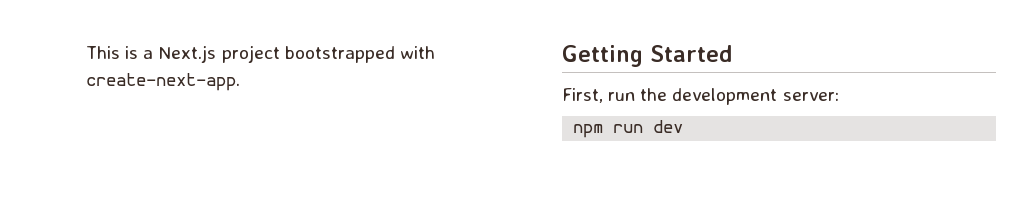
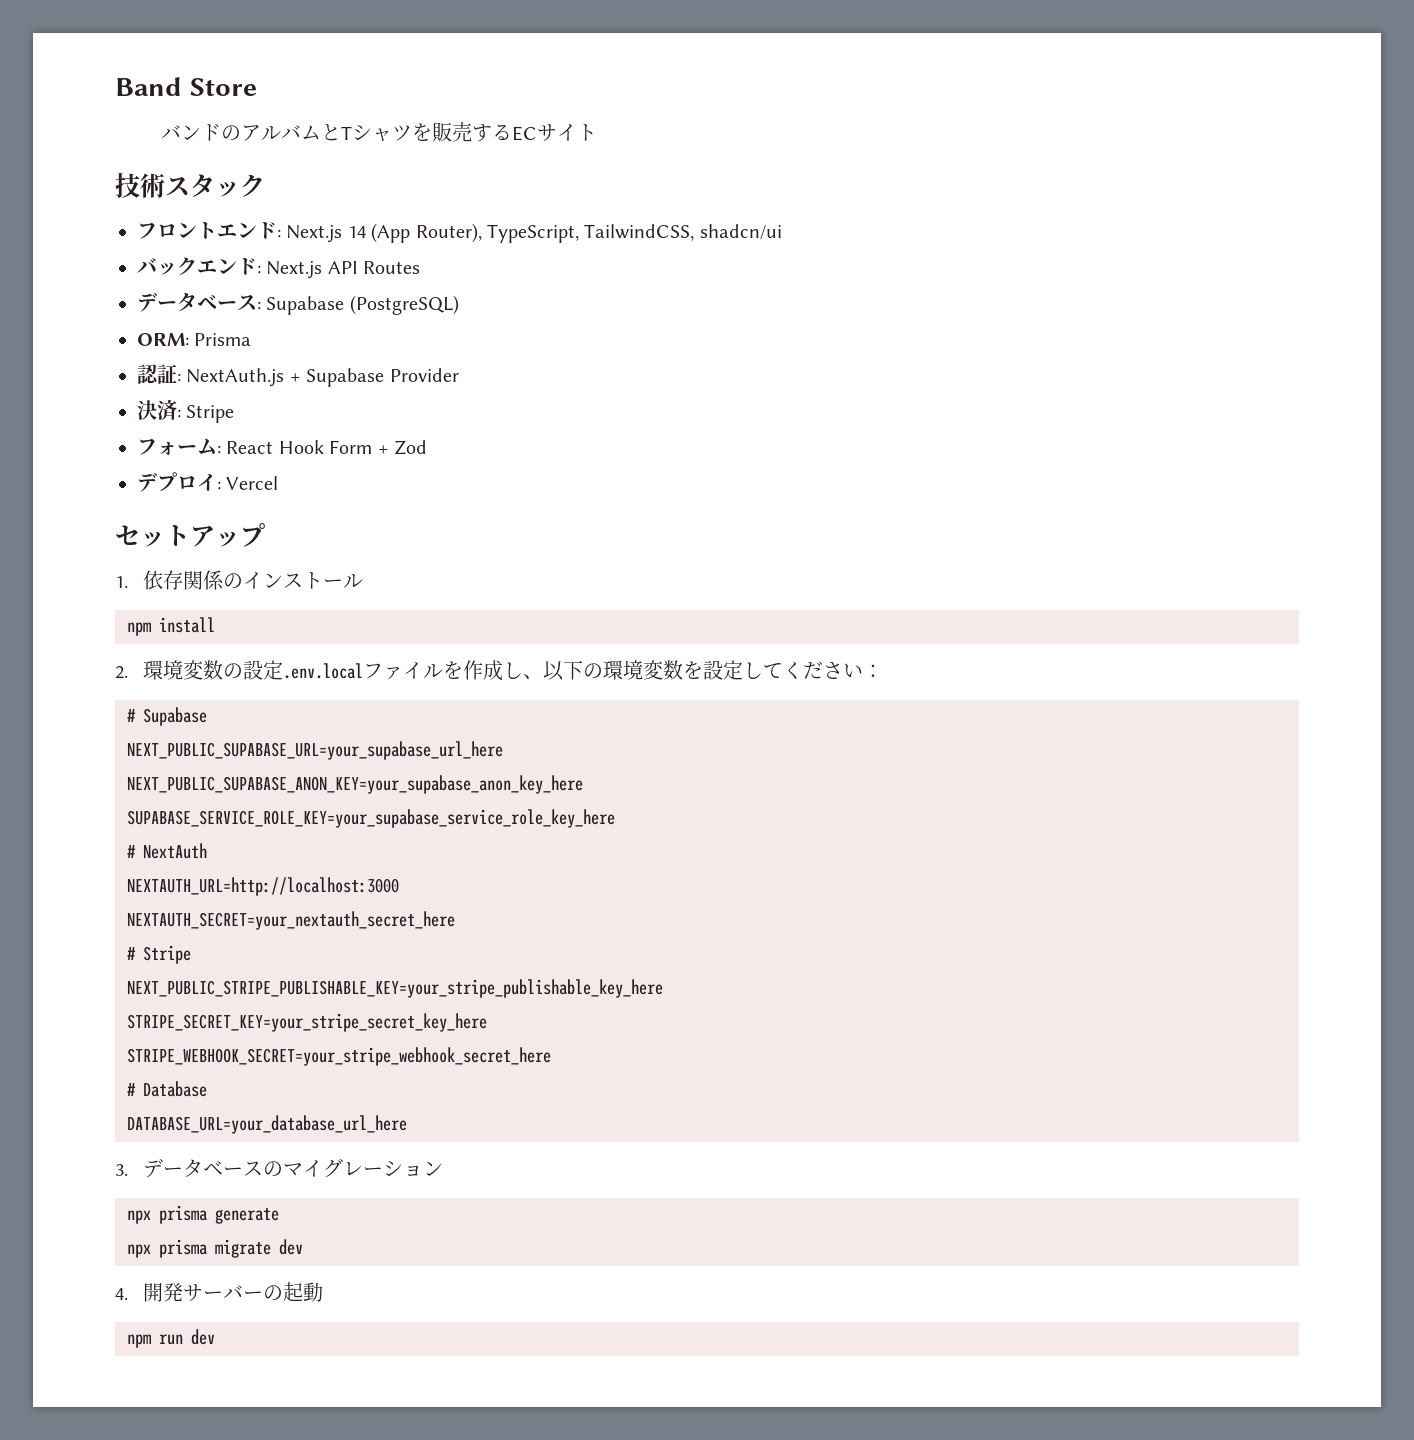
- This is a Next.js project bootstrapped with create-next-app.
- Getting Started
- First, run the development server:
+ Band Store
+ バンドのアルバムとTシャツを販売するECサイト
+ 技術スタック
+ フロントエンド: Next.js 14 (App Router), TypeScript, TailwindCSS, shadcn/ui
+ バックエンド: Next.js API Routes
+ データベース: Supabase (PostgreSQL)
+ ORM: Prisma
+ 認証: NextAuth.js + Supabase Provider
+ 決済: Stripe
+ フォーム: React Hook Form + Zod
+ デプロイ: Vercel
+ セットアップ
+ 1.依存関係のインストール
+ npm install
+ 2.環境変数の設定.env.localファイルを作成し、以下の環境変数を設定してください：
+ # Supabase
+ NEXT_PUBLIC_SUPABASE_URL=your_supabase_url_here
+ NEXT_PUBLIC_SUPABASE_ANON_KEY=your_supabase_anon_key_here
+ SUPABASE_SERVICE_ROLE_KEY=your_supabase_service_role_key_here
+ # NextAuth
+ NEXTAUTH_URL=http://localhost:3000
+ NEXTAUTH_SECRET=your_nextauth_secret_here
+ # Stripe
+ NEXT_PUBLIC_STRIPE_PUBLISHABLE_KEY=your_stripe_publishable_key_here
+ STRIPE_SECRET_KEY=your_stripe_secret_key_here
+ STRIPE_WEBHOOK_SECRET=your_stripe_webhook_secret_here
+ # Database
+ DATABASE_URL=your_database_url_here
+ 3.データベースのマイグレーション
+ npx prisma generate
+ npx prisma migrate dev
+ 4.開発サーバーの起動

